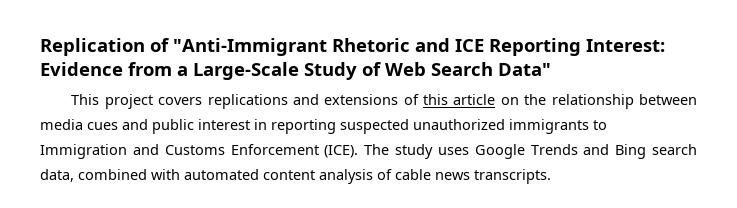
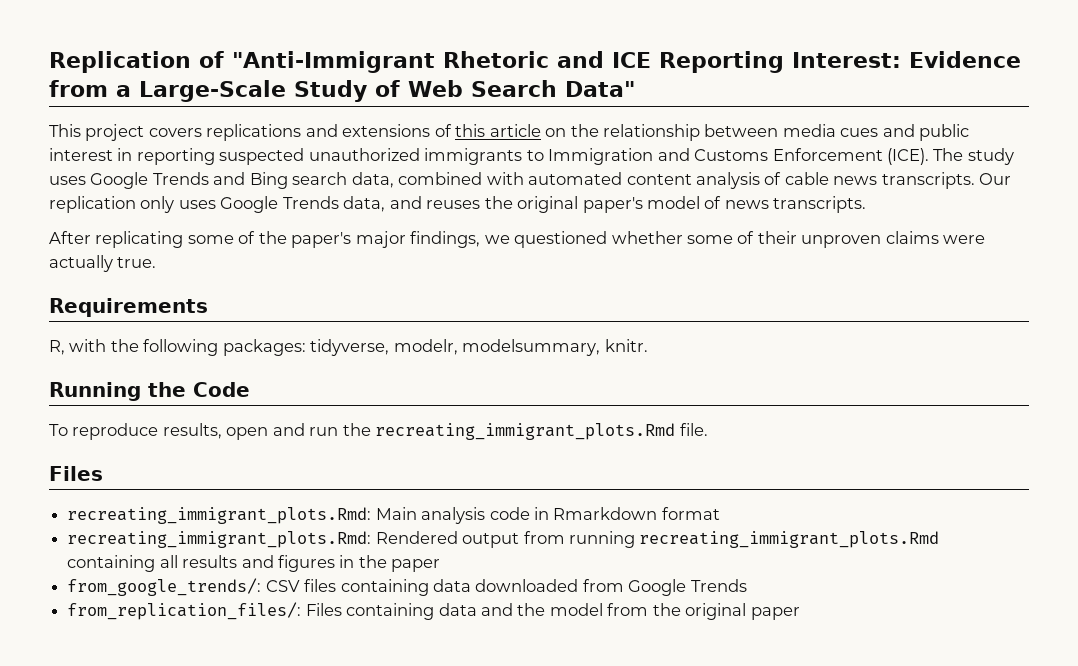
+ Our replication only uses Google Trends data, and reuses the original paper's model of news transcripts.
+ After replicating some of the paper's major findings, we questioned whether some of their unproven claims were actually true.
+ Requirements
+ R, with the following packages: tidyverse, modelr, modelsummary, knitr.
+ Running the Code
+ To reproduce results, open and run the recreating_immigrant_plots.Rmd file.
+ Files
+ recreating_immigrant_plots.Rmd: Main analysis code in Rmarkdown format
+ recreating_immigrant_plots.Rmd: Rendered output from running recreating_immigrant_plots.Rmd containing all results and figures in the paper
+ from_google_trends/: CSV files containing data downloaded from Google Trends
+ from_replication_files/: Files containing data and the model from the original paper

